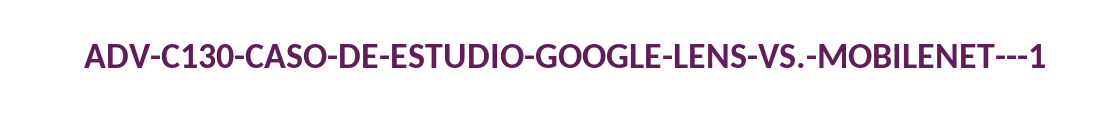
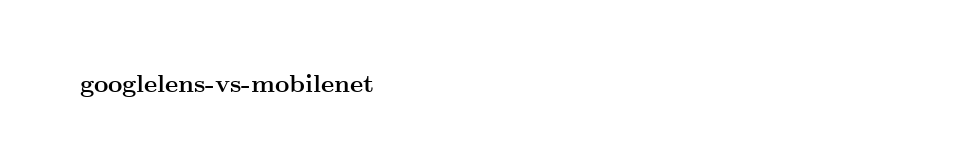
- ADV-C130-CASO-DE-ESTUDIO-GOOGLE-LENS-VS.-MOBILENET---1
+ googlelens-vs-mobilenet

